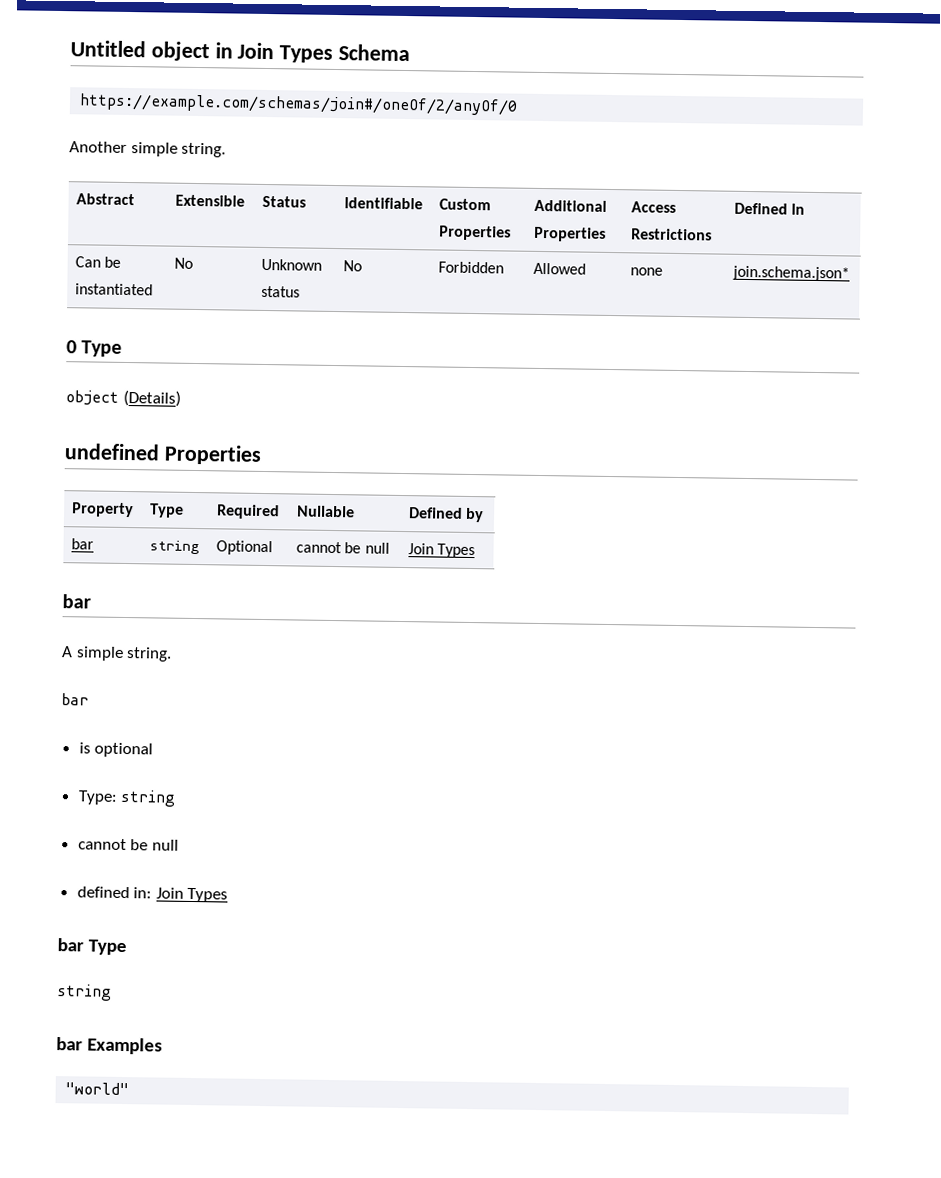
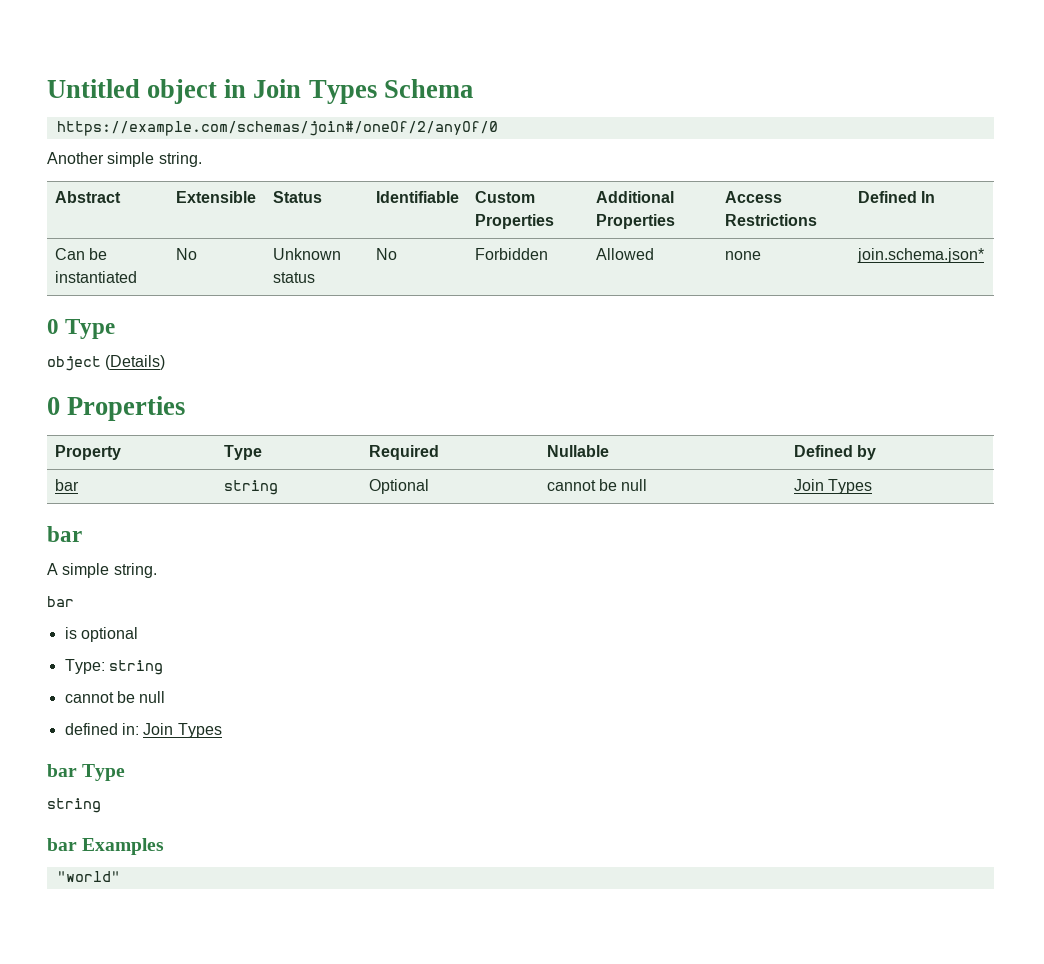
- undefined Properties
+ 0 Properties

